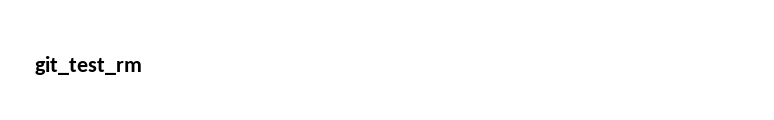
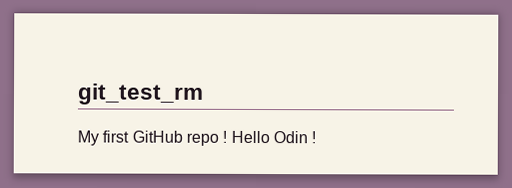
+ My first GitHub repo ! Hello Odin !

